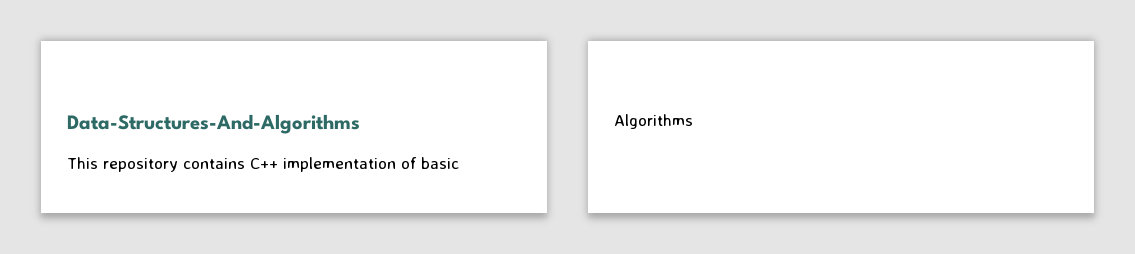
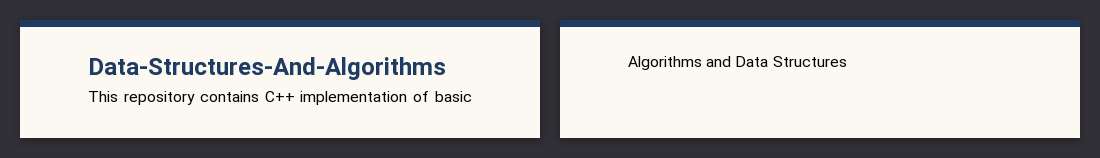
- This repository contains C++ implementation of basic Algorithms
+ This repository contains C++ implementation of basic Algorithms and Data Structures

